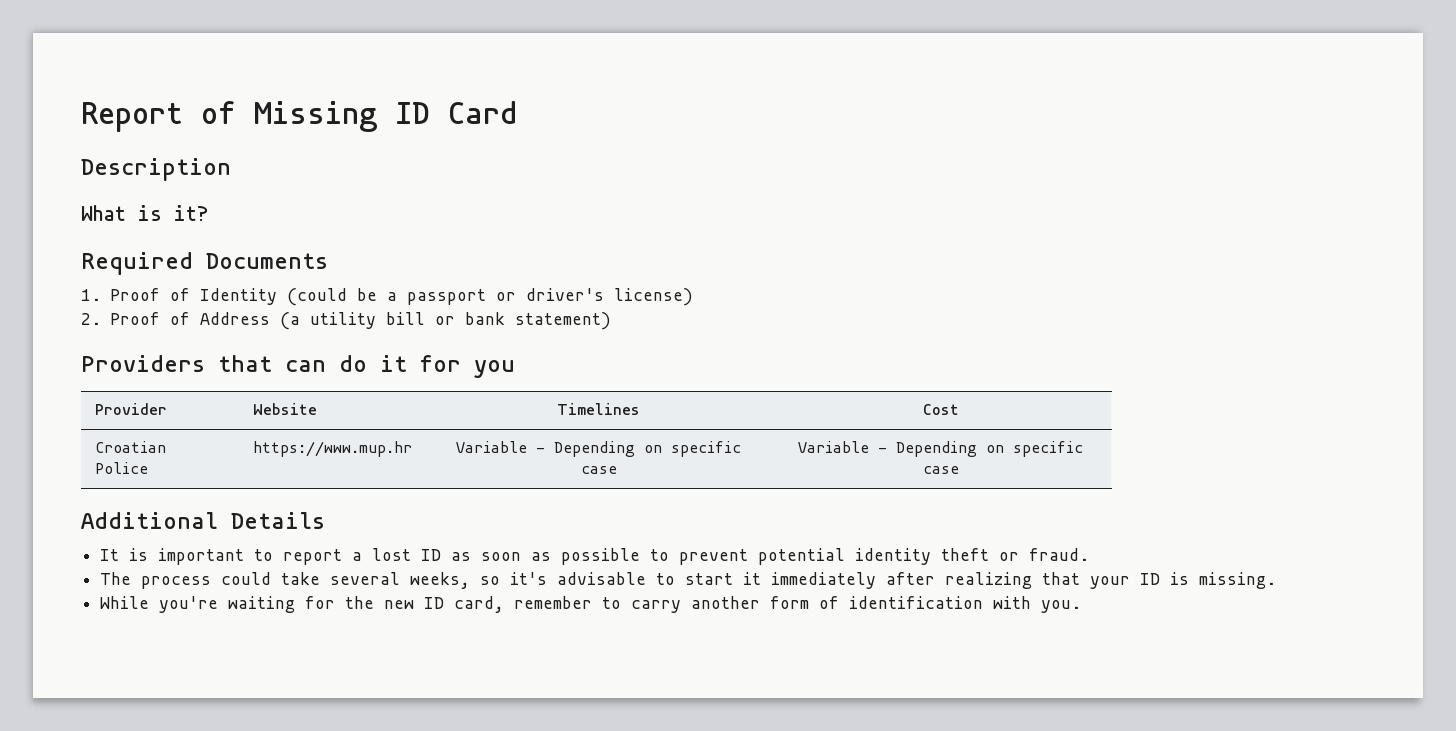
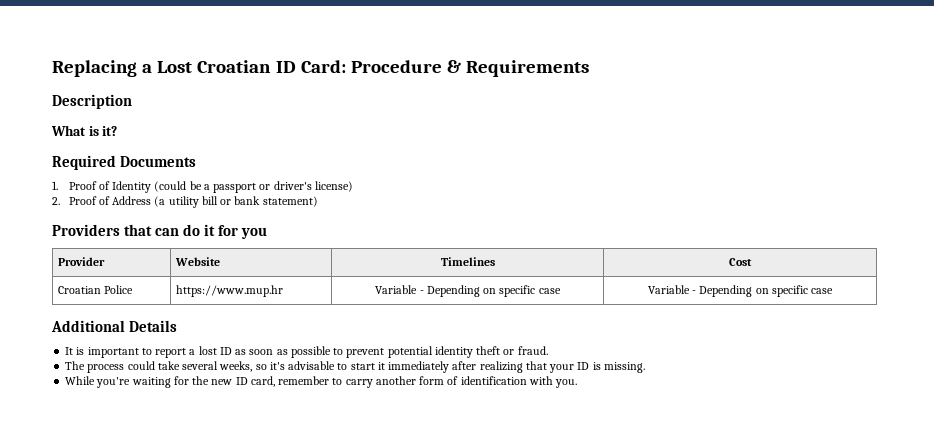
- Report of Missing ID Card
+ Replacing a Lost Croatian ID Card: Procedure & Requirements

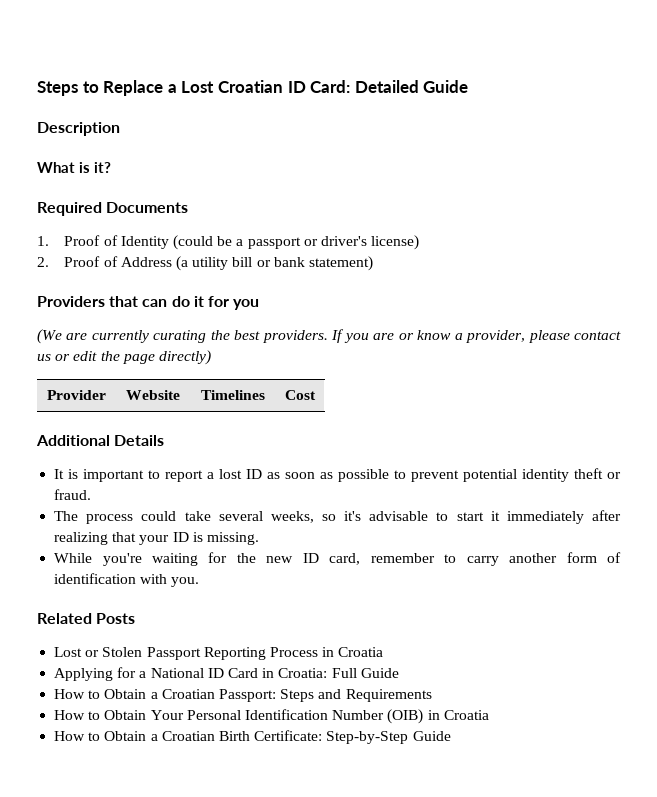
- Replacing a Lost Croatian ID Card: Procedure & Requirements
+ Steps to Replace a Lost Croatian ID Card: Detailed Guide
+ (We are currently curating the best providers. If you are or know a provider, please contact us or edit the page directly)
  Provider | Website | Timelines | Cost
- Croatian Police | https://www.mup.hr | Variable - Depending on specific case | Variable - Depending on specific case
+ Related Posts
+ Lost or Stolen Passport Reporting Process in Croatia
+ Applying for a National ID Card in Croatia: Full Guide
+ How to Obtain a Croatian Passport: Steps and Requirements
+ How to Obtain Your Personal Identification Number (OIB) in Croatia
+ How to Obtain a Croatian Birth Certificate: Step-by-Step Guide

